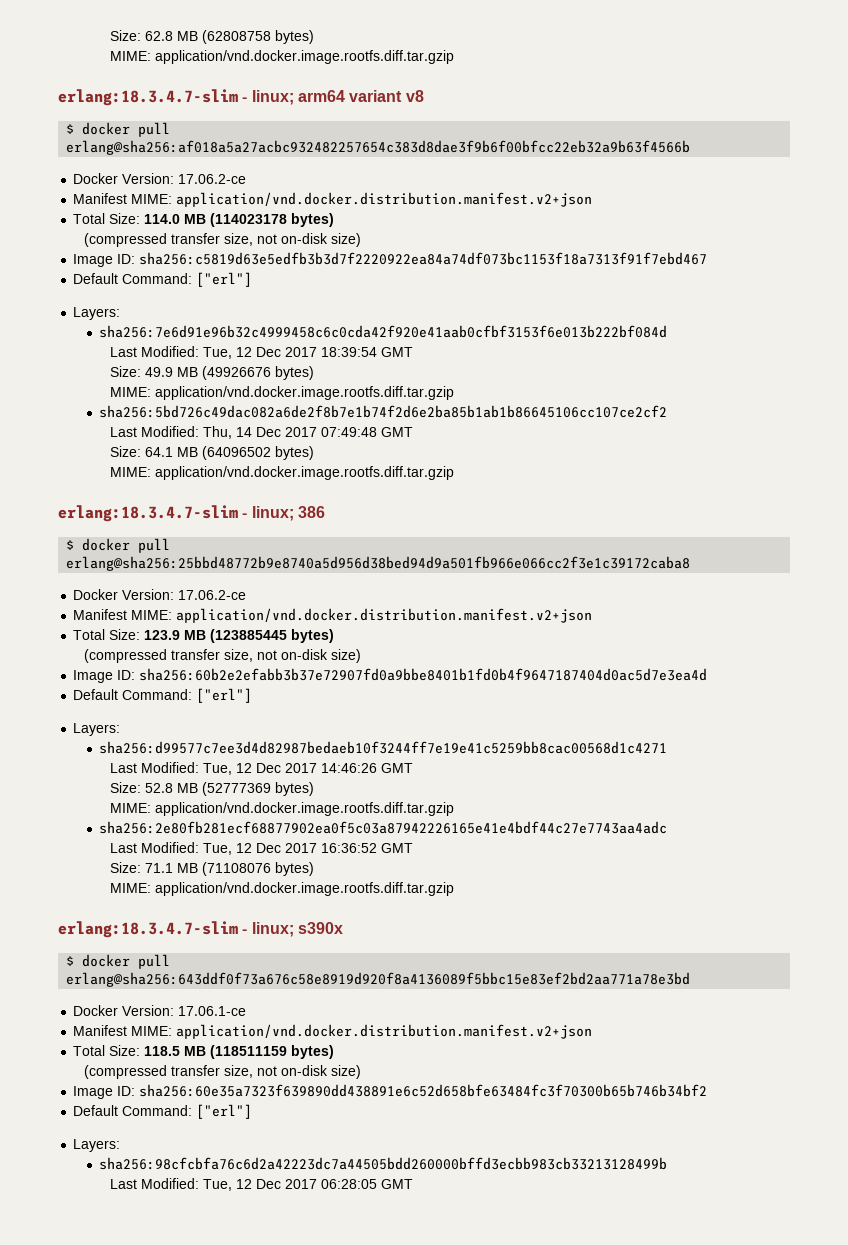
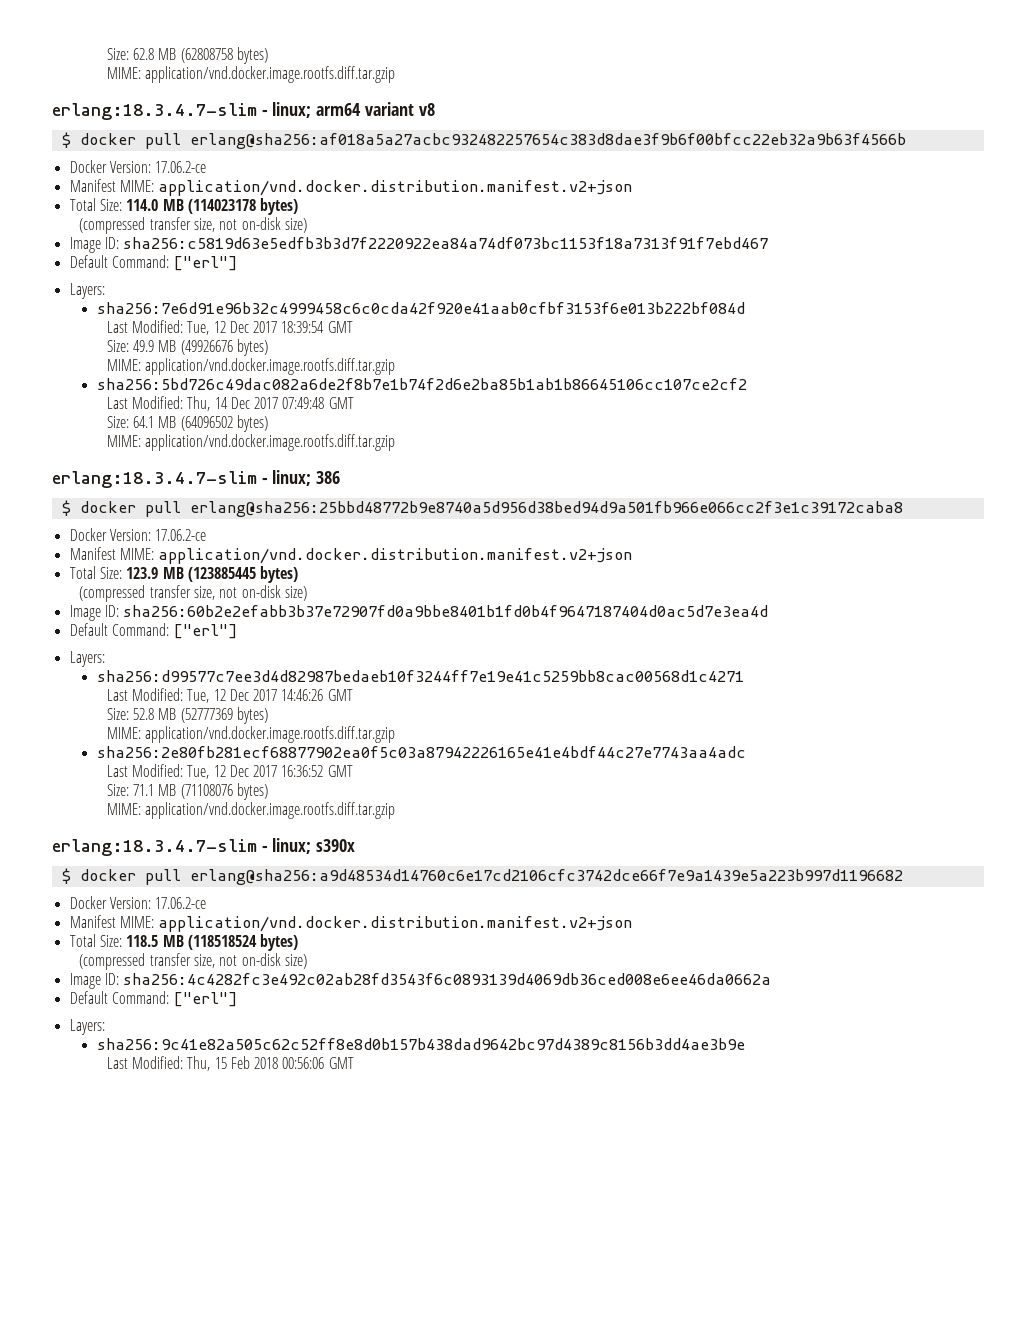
- $ docker pull erlang@sha256:643ddf0f73a676c58e8919d920f8a4136089f5bbc15e83ef2bd2aa771a78e3bd
- Docker Version: 17.06.1-ce
+ $ docker pull erlang@sha256:a9d48534d14760c6e17cd2106cfc3742dce66f7e9a1439e5a223b997d1196682
+ Docker Version: 17.06.2-ce
- Total Size: 118.5 MB (118511159 bytes)
+ Total Size: 118.5 MB (118518524 bytes)
  (compressed transfer size, not on-disk size)
- Image ID: sha256:60e35a7323f639890dd438891e6c52d658bfe63484fc3f70300b65b746b34bf2
+ Image ID: sha256:4c4282fc3e492c02ab28fd3543f6c0893139d4069db36ced008e6ee46da0662a
  Default Command: ["erl"]
  Layers:
- sha256:98cfcbfa76c6d2a42223dc7a44505bdd260000bffd3ecbb983cb33213128499b
- Last Modified: Tue, 12 Dec 2017 06:28:05 GMT
+ sha256:9c41e82a505c62c52ff8e8d0b157b438dad9642bc97d4389c8156b3dd4ae3b9e
+ Last Modified: Thu, 15 Feb 2018 00:56:06 GMT

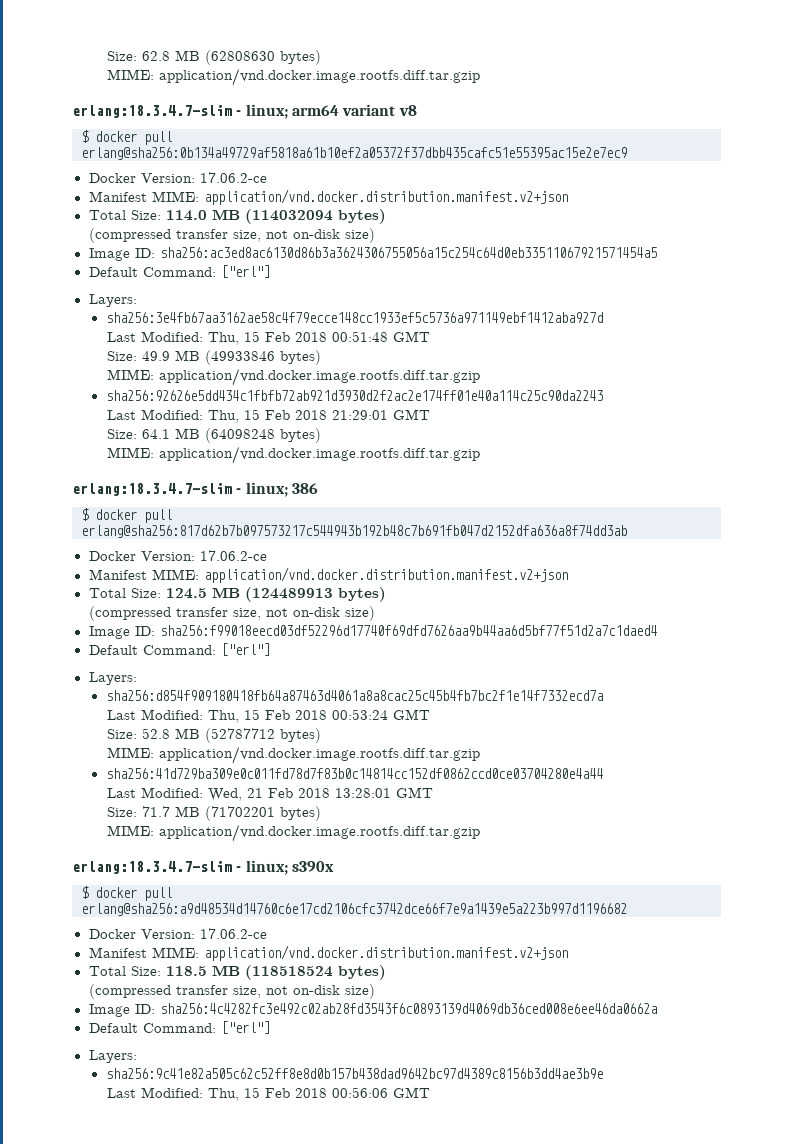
- Size: 62.8 MB (62808758 bytes)
+ Size: 62.8 MB (62808630 bytes)
- $ docker pull erlang@sha256:af018a5a27acbc932482257654c383d8dae3f9b6f00bfcc22eb32a9b63f4566b
+ $ docker pull erlang@sha256:0b134a49729af5818a61b10ef2a05372f37dbb435cafc51e55395ac15e2e7ec9
- Total Size: 114.0 MB (114023178 bytes)
+ Total Size: 114.0 MB (114032094 bytes)
  (compressed transfer size, not on-disk size)
- Image ID: sha256:c5819d63e5edfb3b3d7f2220922ea84a74df073bc1153f18a7313f91f7ebd467
+ Image ID: sha256:ac3ed8ac6130d86b3a3624306755056a15c254c64d0eb33511067921571454a5
  Default Command: ["erl"]
  Layers:
- sha256:7e6d91e96b32c4999458c6c0cda42f920e41aab0cfbf3153f6e013b222bf084d
- Last Modified: Tue, 12 Dec 2017 18:39:54 GMT
+ sha256:3e4fb67aa3162ae58c4f79ecce148cc1933ef5c5736a971149ebf1412aba927d
+ Last Modified: Thu, 15 Feb 2018 00:51:48 GMT
- Size: 49.9 MB (49926676 bytes)
+ Size: 49.9 MB (49933846 bytes)
  MIME: application/vnd.docker.image.rootfs.diff.tar.gzip
- sha256:5bd726c49dac082a6de2f8b7e1b74f2d6e2ba85b1ab1b86645106cc107ce2cf2
- Last Modified: Thu, 14 Dec 2017 07:49:48 GMT
+ sha256:92626e5dd434c1fbfb72ab921d3930d2f2ac2e174ff01e40a114c25c90da2243
+ Last Modified: Thu, 15 Feb 2018 21:29:01 GMT
- Size: 64.1 MB (64096502 bytes)
+ Size: 64.1 MB (64098248 bytes)
- $ docker pull erlang@sha256:25bbd48772b9e8740a5d956d38bed94d9a501fb966e066cc2f3e1c39172caba8
+ $ docker pull erlang@sha256:817d62b7b097573217c544943b192b48c7b691fb047d2152dfa636a8f74dd3ab
  Docker Version: 17.06.2-ce
  Manifest MIME: application/vnd.docker.distribution.manifest.v2+json
- Total Size: 123.9 MB (123885445 bytes)
+ Total Size: 124.5 MB (124489913 bytes)
  (compressed transfer size, not on-disk size)
- Image ID: sha256:60b2e2efabb3b37e72907fd0a9bbe8401b1fd0b4f9647187404d0ac5d7e3ea4d
+ Image ID: sha256:f99018eecd03df52296d17740f69dfd7626aa9b44aa6d5bf77f51d2a7c1daed4
  Default Command: ["erl"]
  Layers:
- sha256:d99577c7ee3d4d82987bedaeb10f3244ff7e19e41c5259bb8cac00568d1c4271
- Last Modified: Tue, 12 Dec 2017 14:46:26 GMT
+ sha256:d854f909180418fb64a87463d4061a8a8cac25c45b4fb7bc2f1e14f7332ecd7a
+ Last Modified: Thu, 15 Feb 2018 00:53:24 GMT
- Size: 52.8 MB (52777369 bytes)
+ Size: 52.8 MB (52787712 bytes)
  MIME: application/vnd.docker.image.rootfs.diff.tar.gzip
- sha256:2e80fb281ecf68877902ea0f5c03a87942226165e41e4bdf44c27e7743aa4adc
- Last Modified: Tue, 12 Dec 2017 16:36:52 GMT
- Size: 71.1 MB (71108076 bytes)
+ sha256:41d729ba309e0c011fd78d7f83b0c14814cc152df0862ccd0ce03704280e4a44
+ Last Modified: Wed, 21 Feb 2018 13:28:01 GMT
+ Size: 71.7 MB (71702201 bytes)

